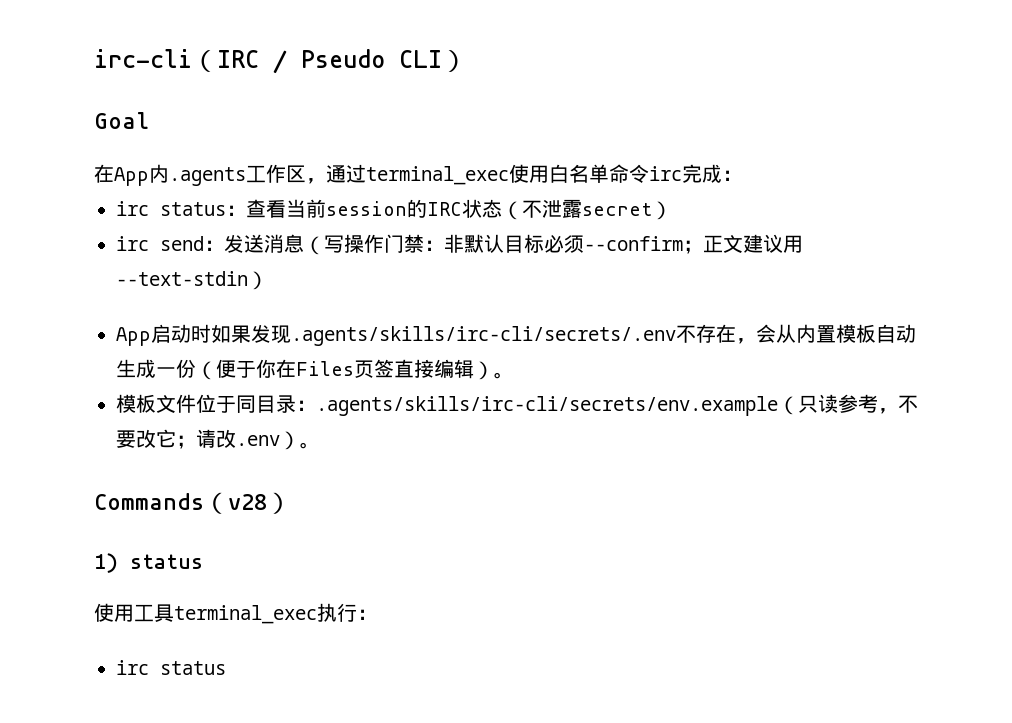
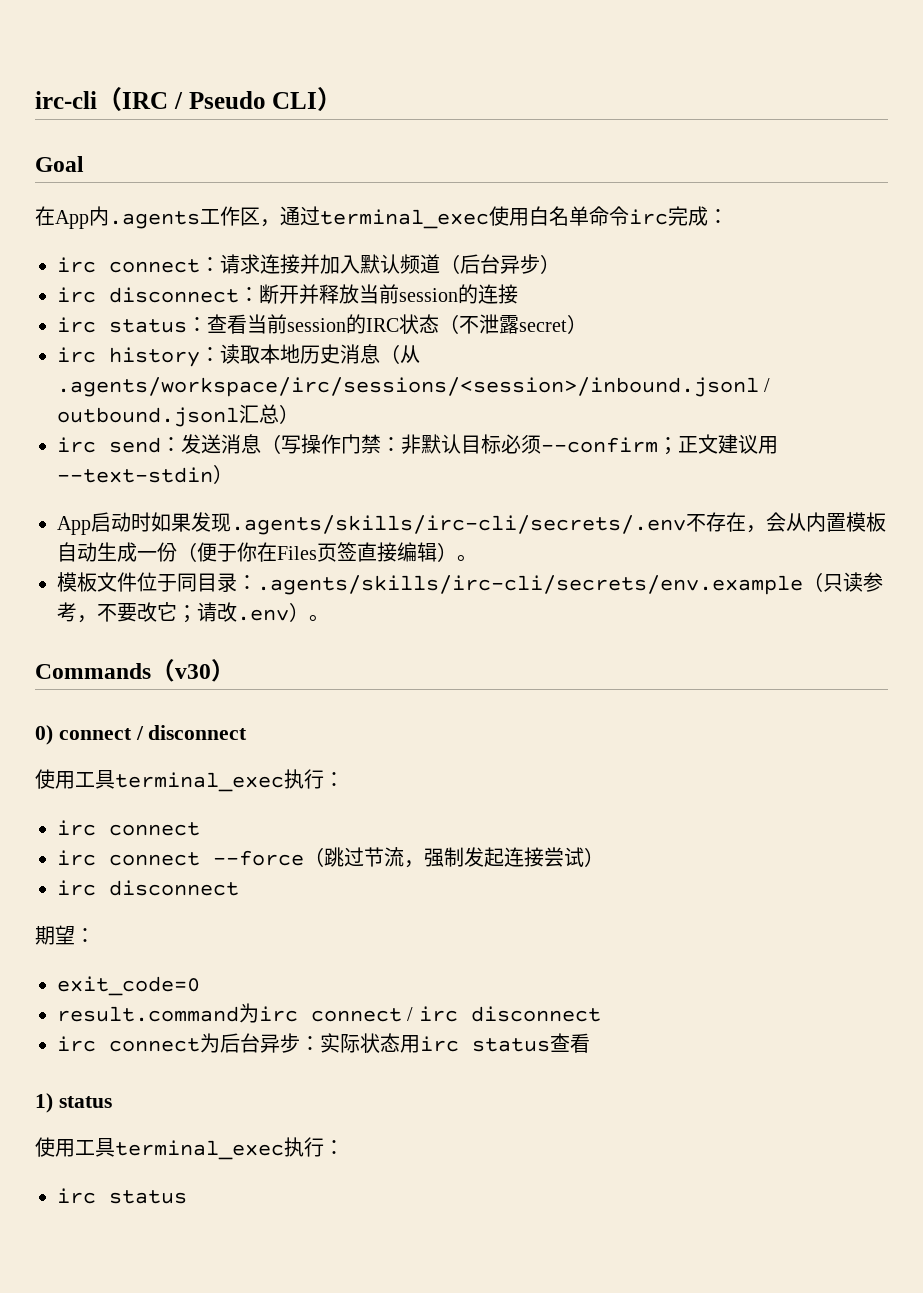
+ irc connect：请求连接并加入默认频道（后台异步）
+ irc disconnect：断开并释放当前session的连接
+ irc history：读取本地历史消息（从.agents/workspace/irc/sessions/<session>/inbound.jsonl / outbound.jsonl汇总）
- Commands（v28）
+ Commands（v30）
+ 0) connect / disconnect
+ 使用工具terminal_exec执行：
+ irc connect
+ irc connect --force（跳过节流，强制发起连接尝试）
+ irc disconnect
+ 期望：
+ exit_code=0
+ result.command为irc connect / irc disconnect
+ irc connect为后台异步：实际状态用irc status查看

